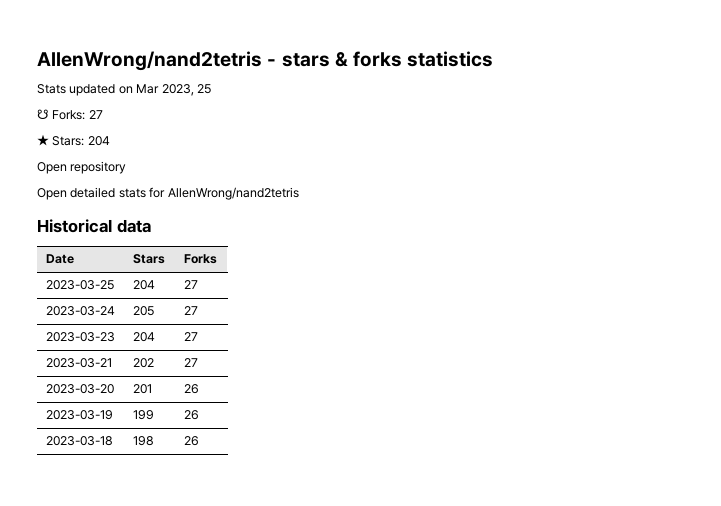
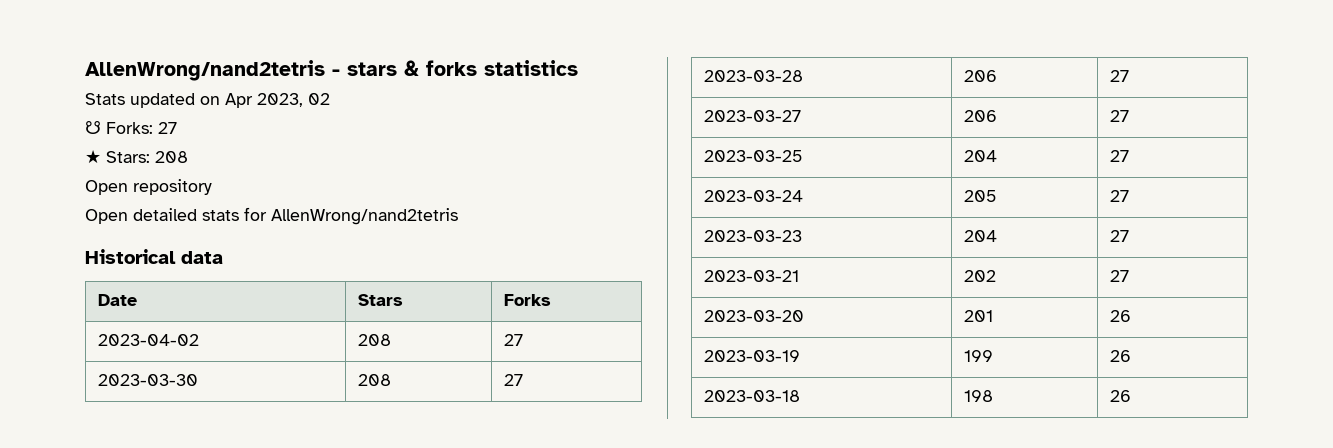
- Stats updated on Mar 2023, 25
+ Stats updated on Apr 2023, 02
- ★ Stars: 204
+ ★ Stars: 208
+ 2023-04-02 | 208 | 27
+ 2023-03-30 | 208 | 27
+ 2023-03-28 | 206 | 27
+ 2023-03-27 | 206 | 27

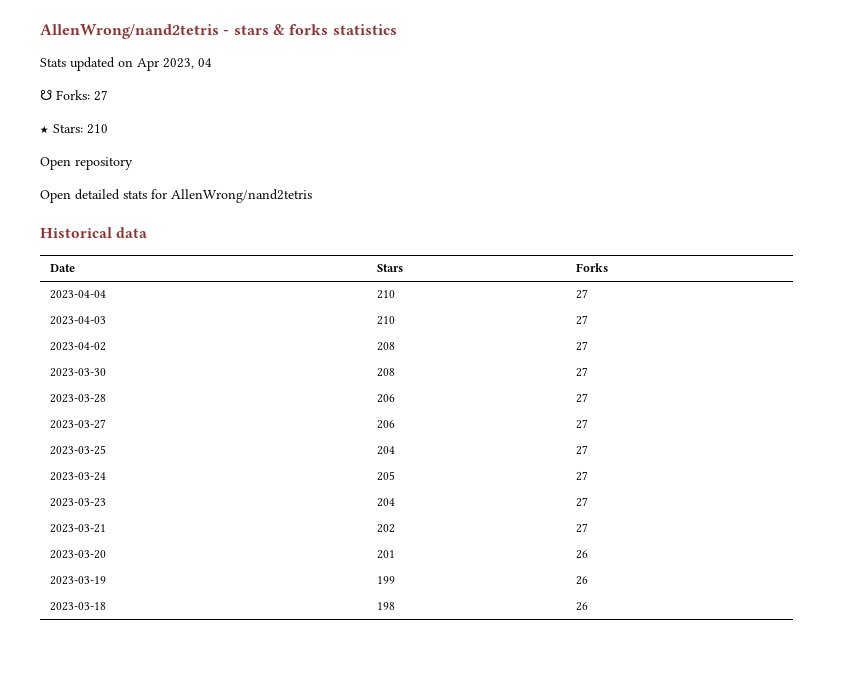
- Stats updated on Apr 2023, 02
+ Stats updated on Apr 2023, 04
- ★ Stars: 208
+ ★ Stars: 210
+ 2023-04-04 | 210 | 27
+ 2023-04-03 | 210 | 27

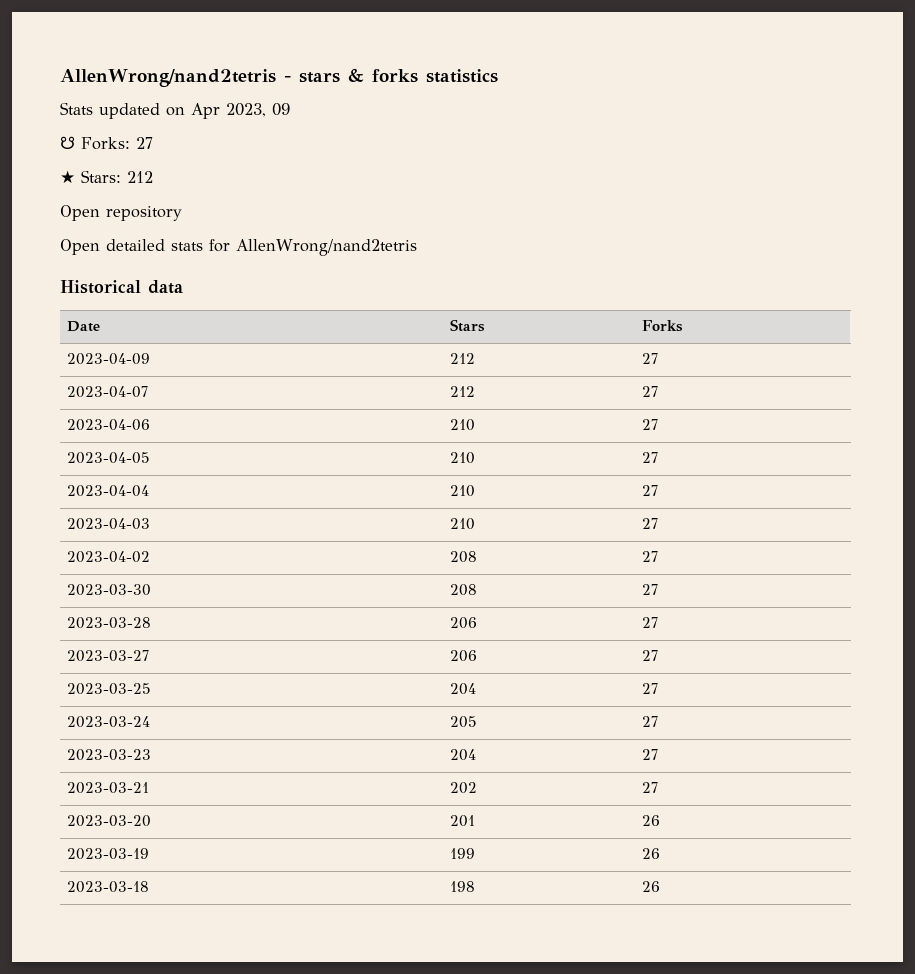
- Stats updated on Apr 2023, 04
+ Stats updated on Apr 2023, 09
- ★ Stars: 210
+ ★ Stars: 212
+ 2023-04-09 | 212 | 27
+ 2023-04-07 | 212 | 27
+ 2023-04-06 | 210 | 27
+ 2023-04-05 | 210 | 27

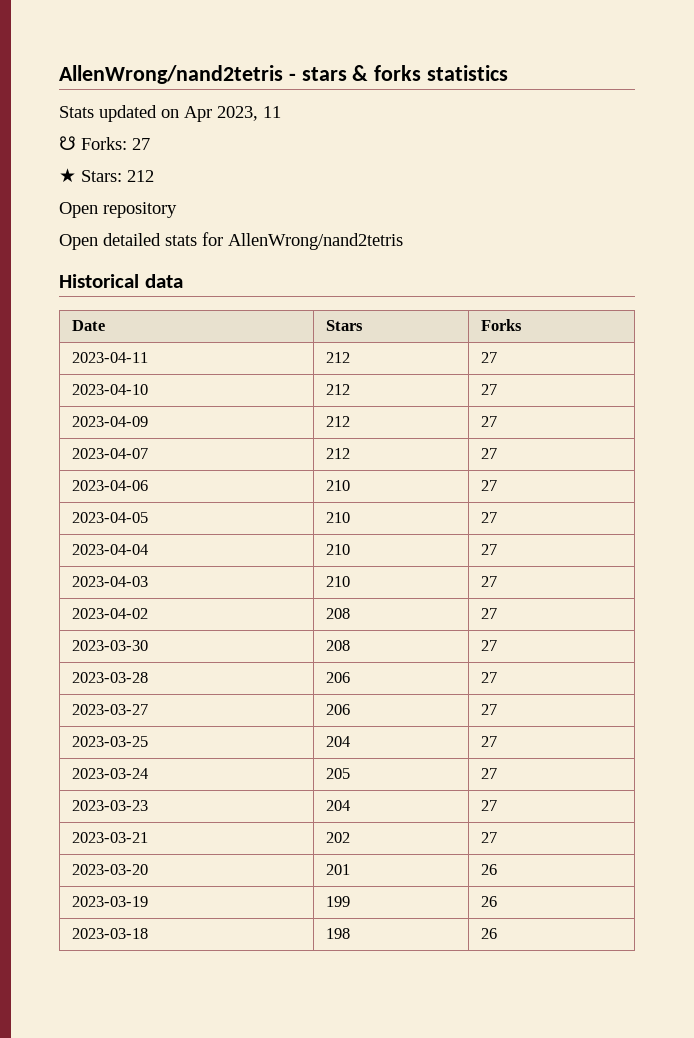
- Stats updated on Apr 2023, 09
+ Stats updated on Apr 2023, 11
+ 2023-04-11 | 212 | 27
+ 2023-04-10 | 212 | 27

